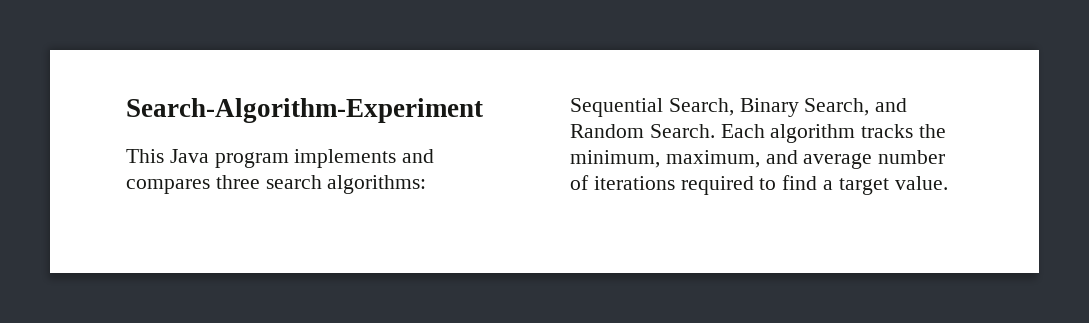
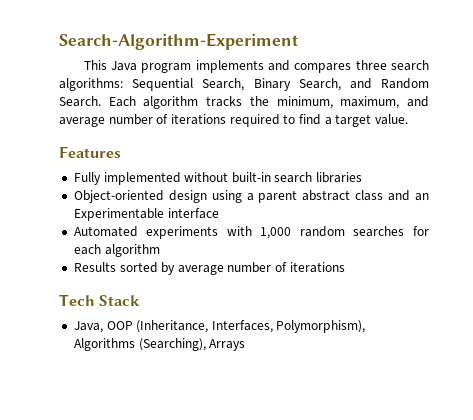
+ Features
+ Fully implemented without built-in search libraries
+ Object-oriented design using a parent abstract class and an Experimentable interface
+ Automated experiments with 1,000 random searches for each algorithm
+ Results sorted by average number of iterations
+ Tech Stack
+ Java, OOP (Inheritance, Interfaces, Polymorphism), Algorithms (Searching), Arrays

